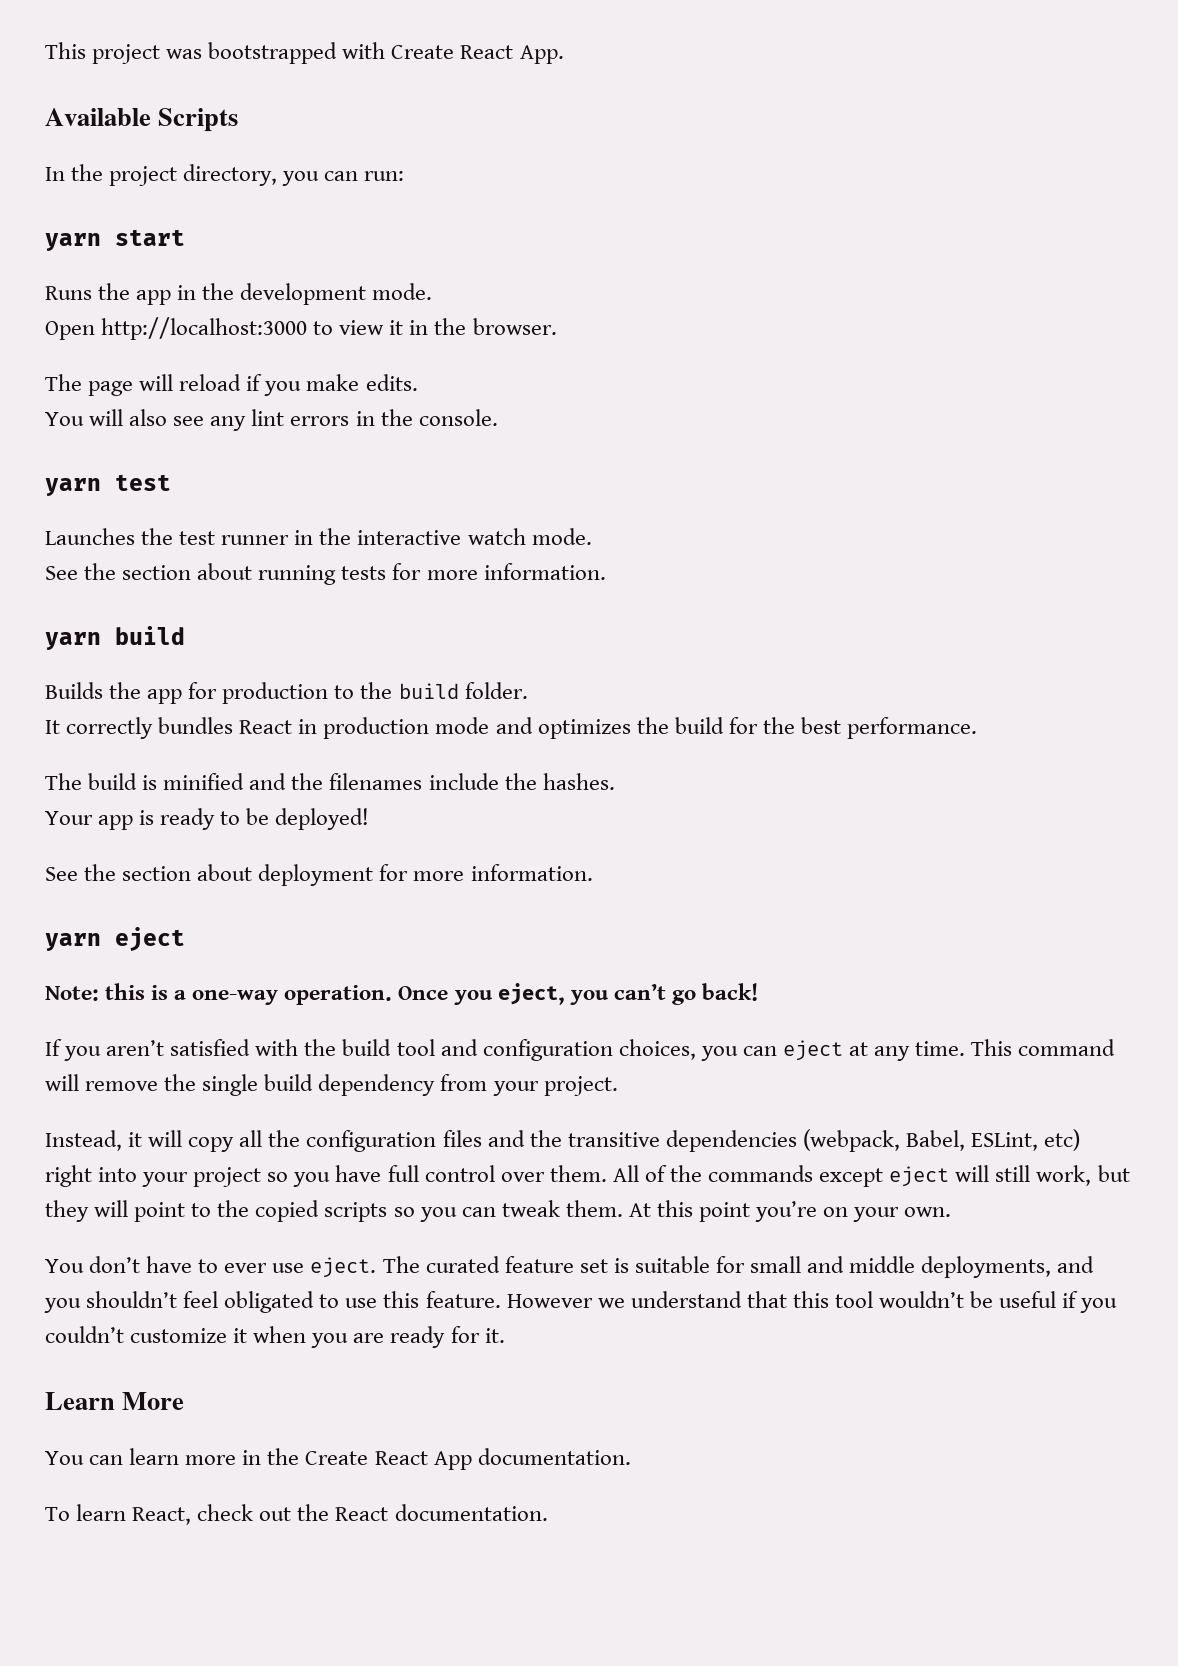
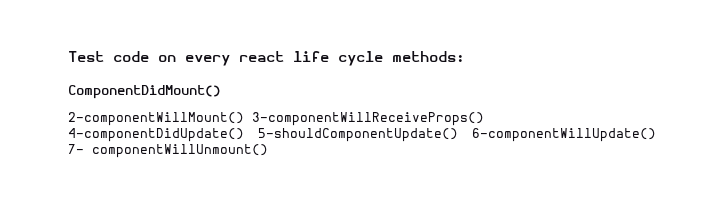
- This project was bootstrapped with Create React App.
- Available Scripts
- In the project directory, you can run:
- yarn start
- Runs the app in the development mode.
- Open http://localhost:3000 to view it in the browser.
- The page will reload if you make edits.
- You will also see any lint errors in the console.
- yarn test
- Launches the test runner in the interactive watch mode.
- See the section about running tests for more information.
- yarn build
- Builds the app for production to the build folder.
- It correctly bundles React in production mode and optimizes the build for the best performance.
- The build is minified and the filenames include the hashes.
- Your app is ready to be deployed!
- See the section about deployment for more information.
- yarn eject
- Note: this is a one-way operation. Once you eject, you can’t go back!
- If you aren’t satisfied with the build tool and configuration choices, you can eject at any time. This command will remove the single build dependency from your project.
- Instead, it will copy all the configuration files and the transitive dependencies (webpack, Babel, ESLint, etc) right into your project so you have full control over them. All of the commands except eject will still work, but they will point to the copied scripts so you can tweak them. At this point you’re on your own.
- You don’t have to ever use eject. The curated feature set is suitable for small and middle deployments, and you shouldn’t feel obligated to use this feature. However we understand that this tool wouldn’t be useful if you couldn’t customize it when you are ready for it.
- Learn More
- You can learn more in the Create React App documentation.
- To learn React, check out the React documentation.
+ Test code on every react life cycle methods:
+ ComponentDidMount()
+ 2-componentWillMount() 3-componentWillReceiveProps() 4-componentDidUpdate() 5-shouldComponentUpdate() 6-componentWillUpdate() 7- componentWillUnmount()

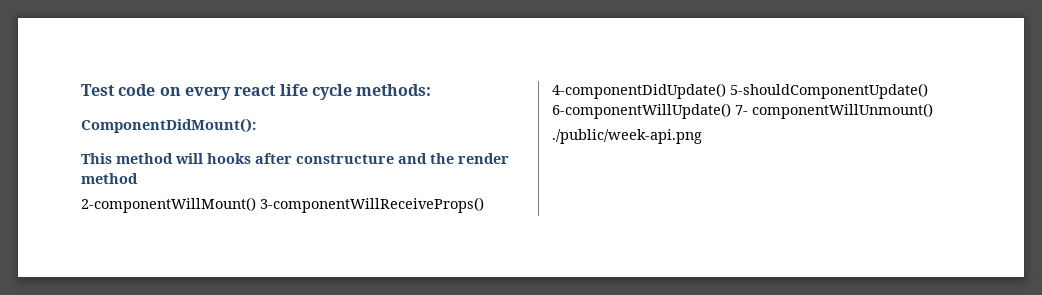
- ComponentDidMount()
+ ComponentDidMount():
+ This method will hooks after constructure and the render method
+ ./public/week-api.png

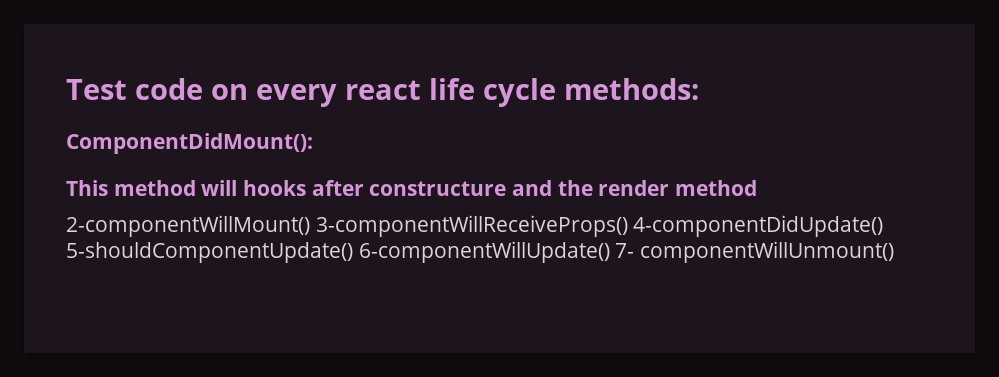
- ./public/week-api.png

